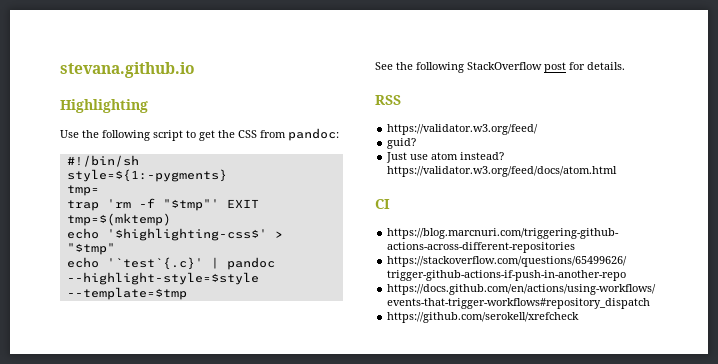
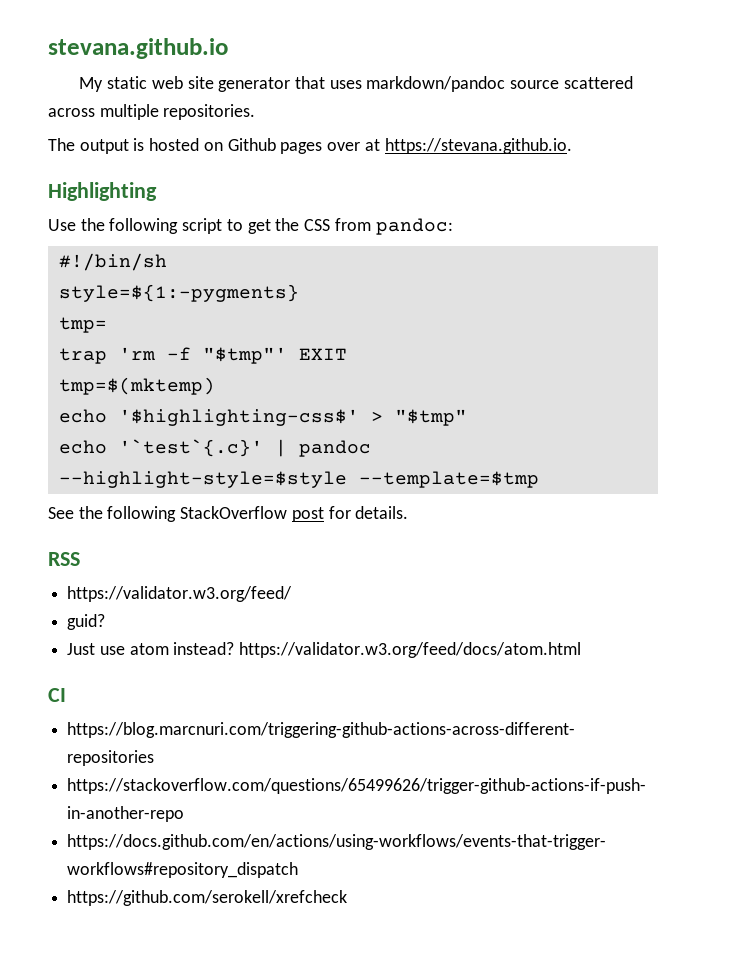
+ My static web site generator that uses markdown/pandoc source scattered across multiple repositories.
+ The output is hosted on Github pages over at https://stevana.github.io.

